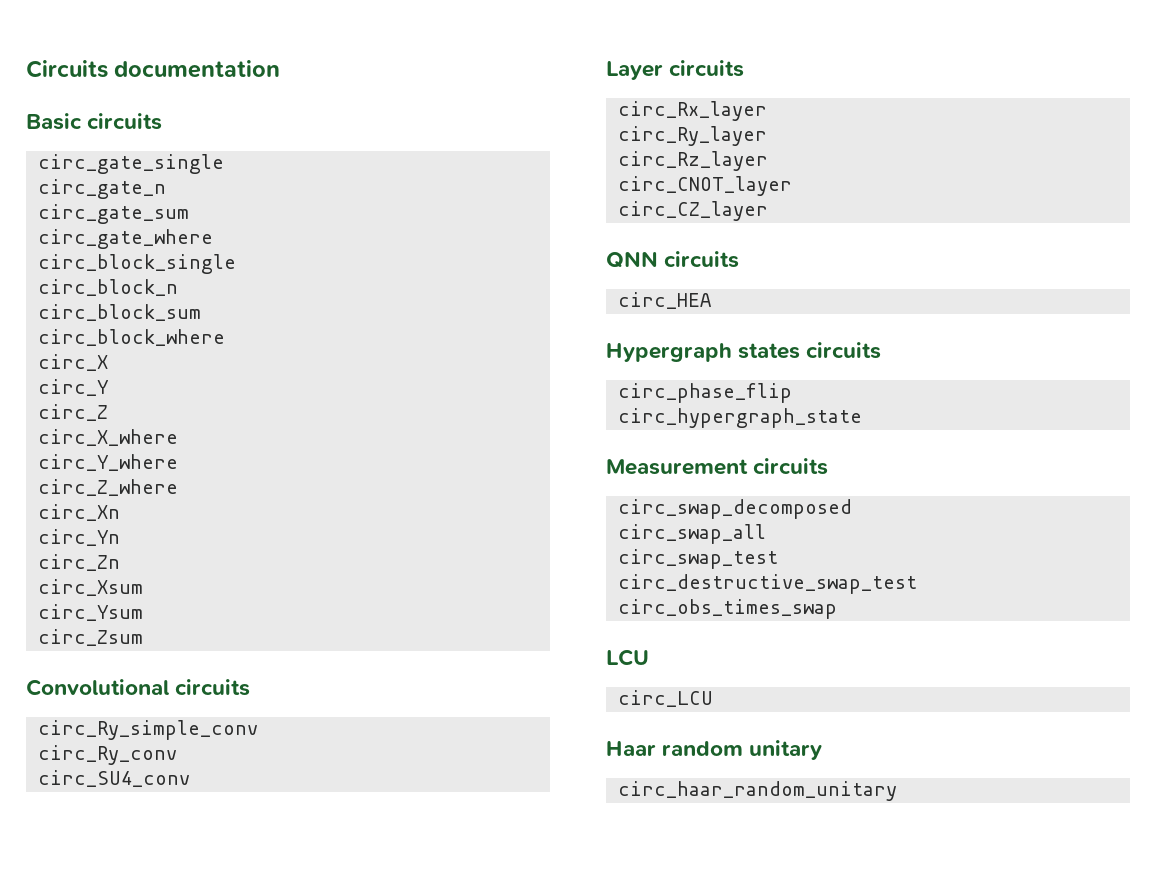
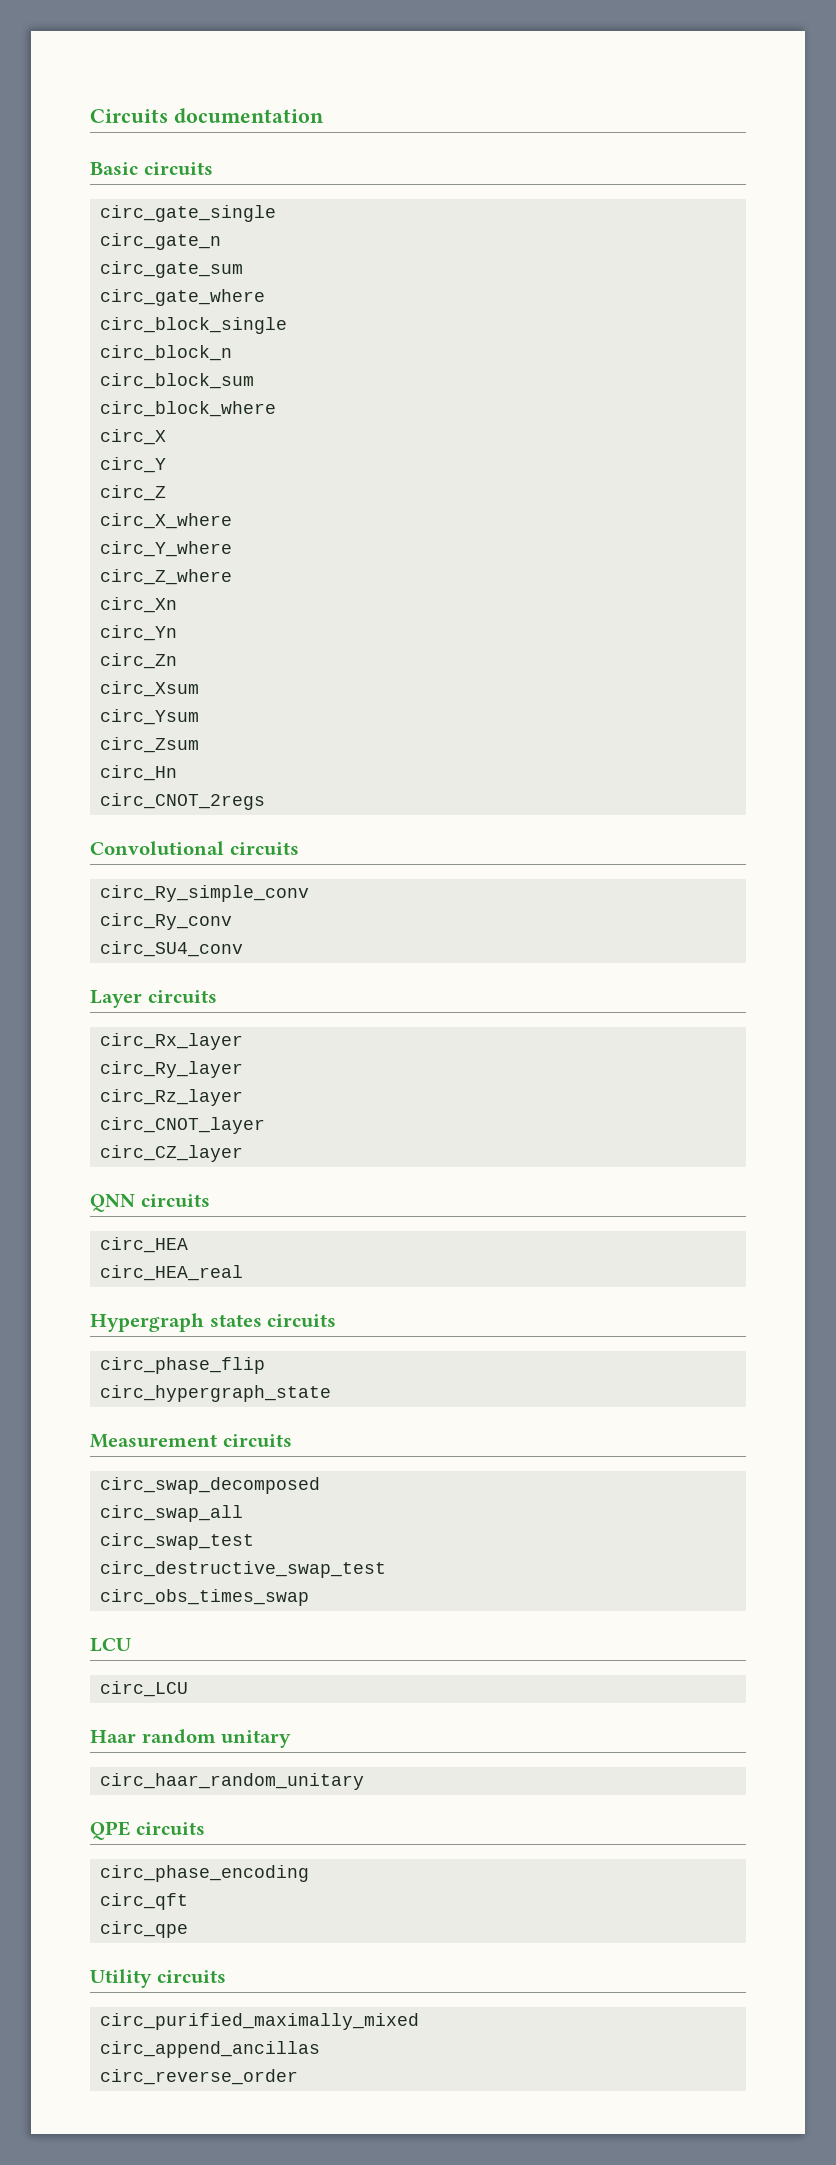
+ circ_Hn
+ circ_CNOT_2regs
+ circ_HEA_real
+ QPE circuits
+ circ_phase_encoding
+ circ_qft
+ circ_qpe
+ Utility circuits
+ circ_purified_maximally_mixed
+ circ_append_ancillas
+ circ_reverse_order

